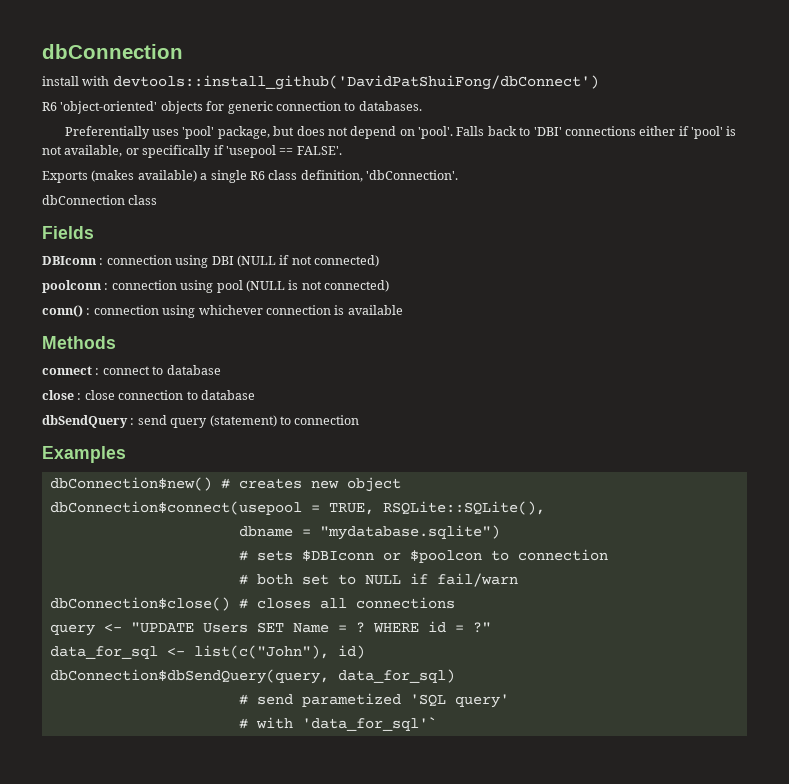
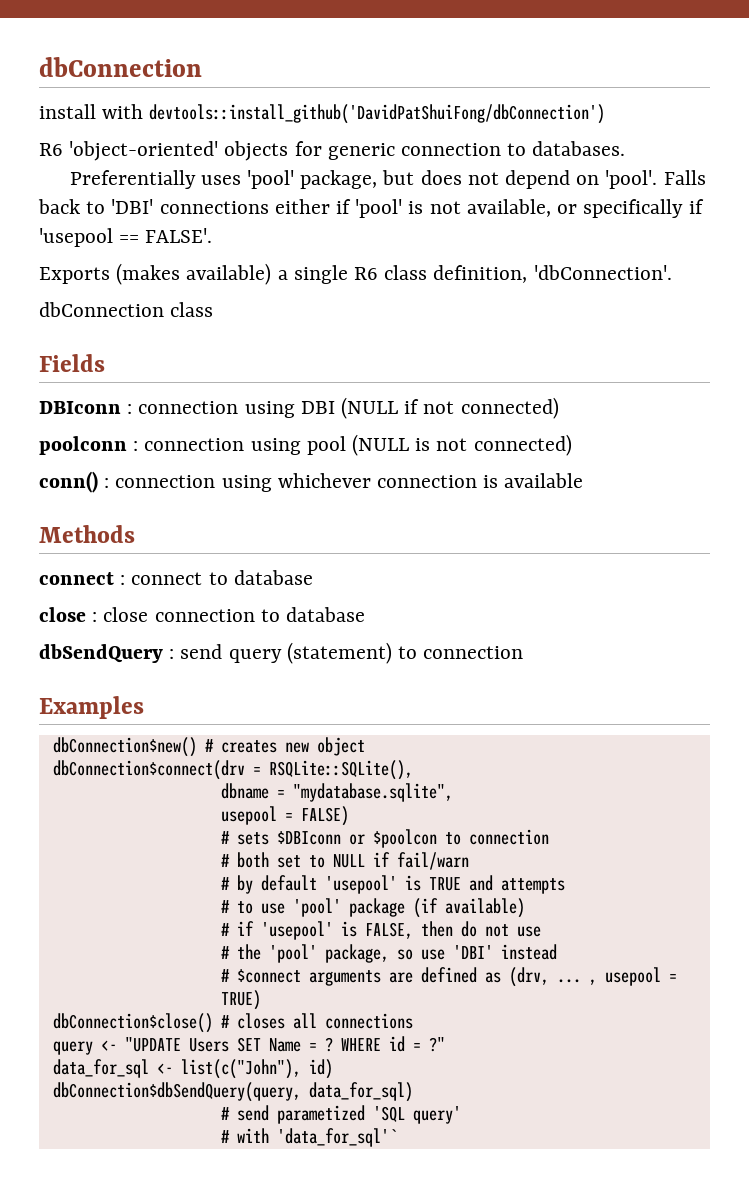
- install with devtools::install_github('DavidPatShuiFong/dbConnect')
+ install with devtools::install_github('DavidPatShuiFong/dbConnection')
- dbConnection$connect(usepool = TRUE, RSQLite::SQLite(),
+ dbConnection$connect(drv = RSQLite::SQLite(),
- dbname = "mydatabase.sqlite")
+ dbname = "mydatabase.sqlite",
+ usepool = FALSE)
+ # by default 'usepool' is TRUE and attempts
+ # to use 'pool' package (if available)
+ # if 'usepool' is FALSE, then do not use
+ # the 'pool' package, so use 'DBI' instead
+ # $connect arguments are defined as (drv, ... , usepool = TRUE)

